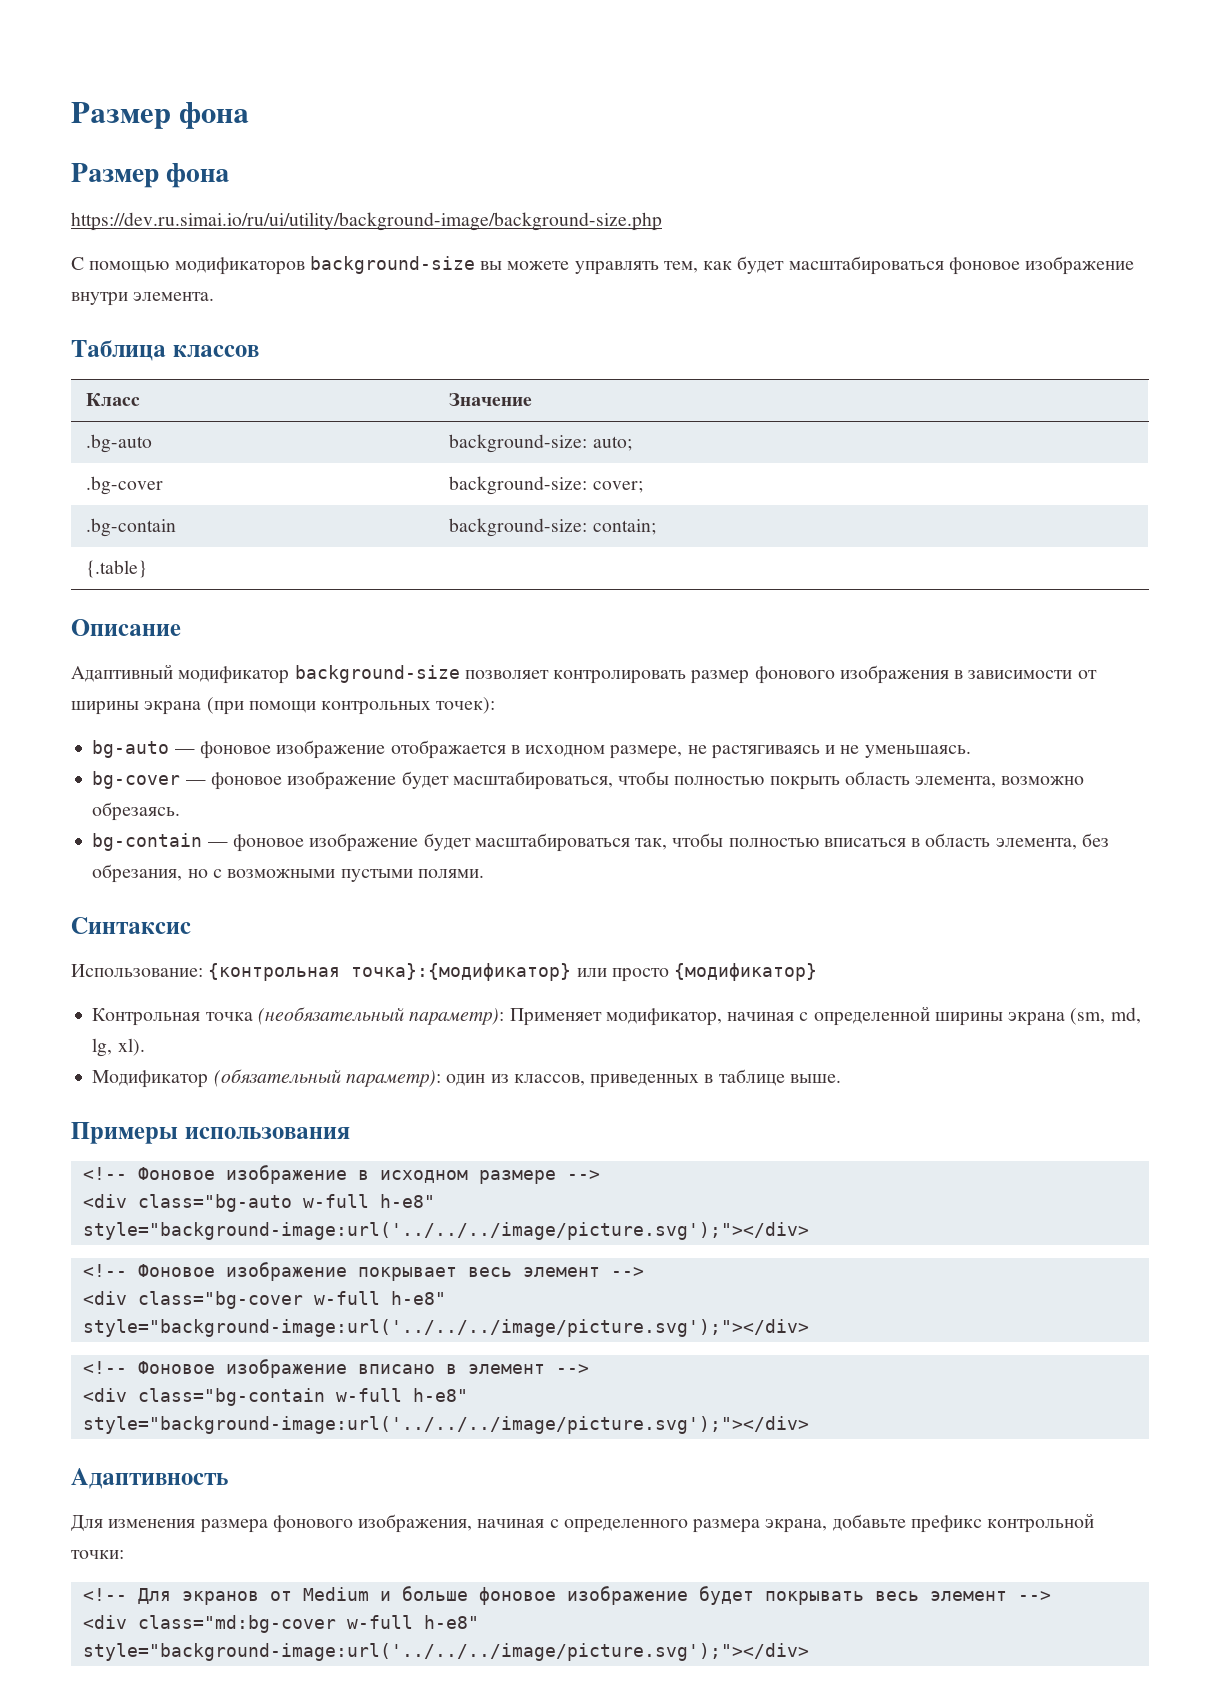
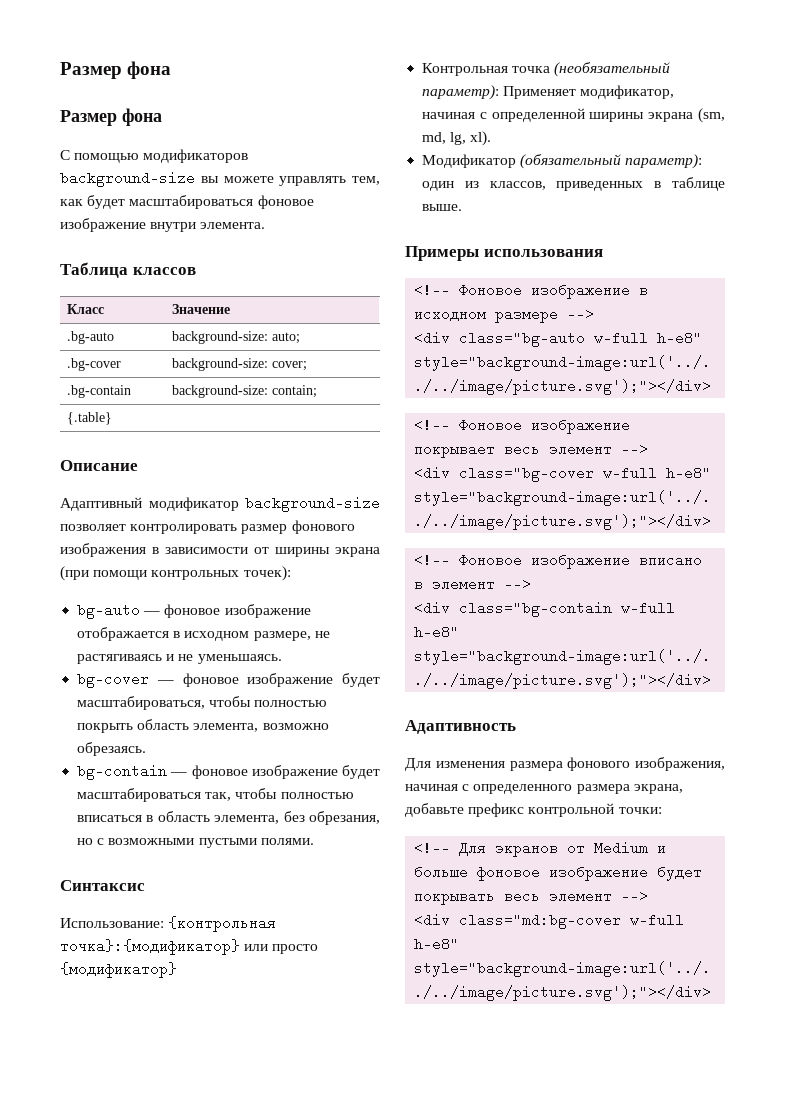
- https://dev.ru.simai.io/ru/ui/utility/background-image/background-size.php

